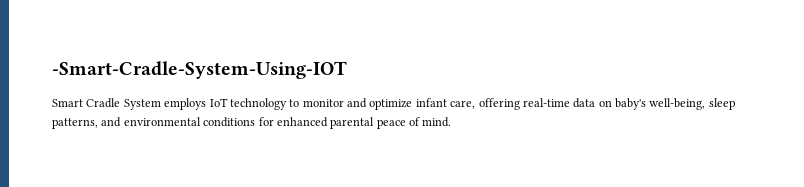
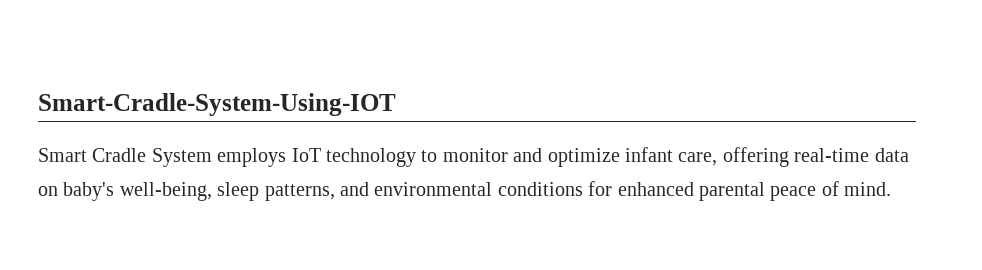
- -Smart-Cradle-System-Using-IOT
+ Smart-Cradle-System-Using-IOT

